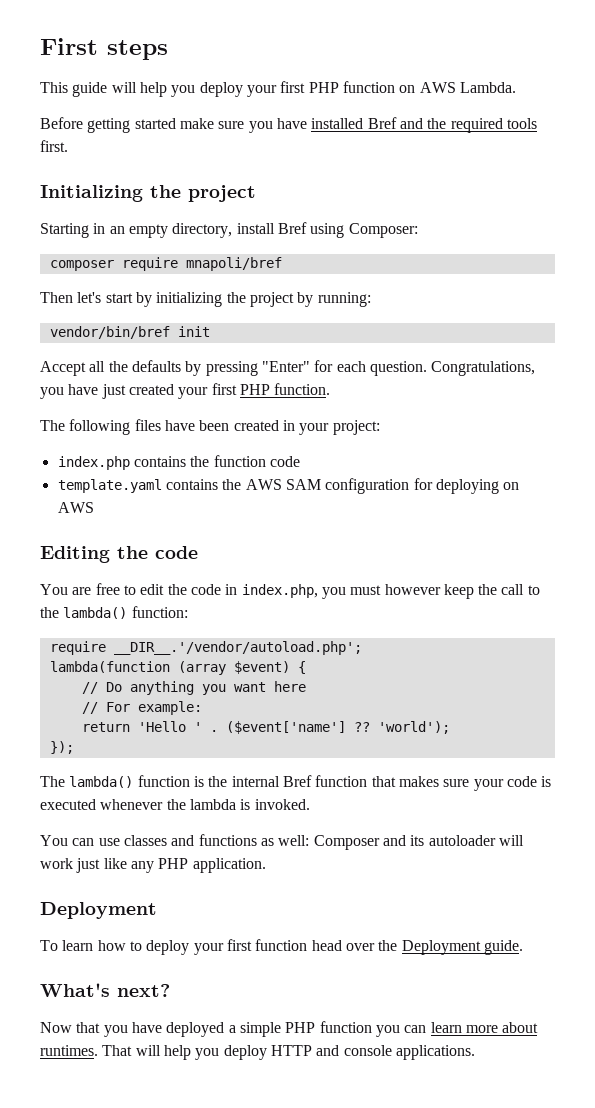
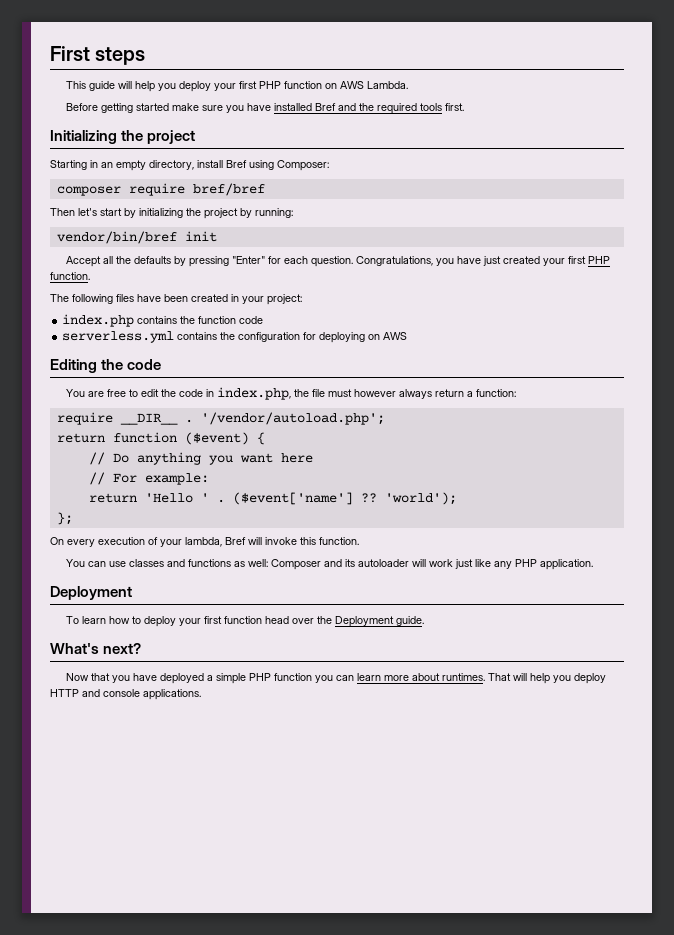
- composer require mnapoli/bref
+ composer require bref/bref
- template.yaml contains the AWS SAM configuration for deploying on AWS
+ serverless.yml contains the configuration for deploying on AWS
- You are free to edit the code in index.php, you must however keep the call to the lambda() function:
- require __DIR__.'/vendor/autoload.php';
- lambda(function (array $event) {
+ You are free to edit the code in index.php, the file must however always return a function:
+ require __DIR__ . '/vendor/autoload.php';
+ return function ($event) {
- });
- The lambda() function is the internal Bref function that makes sure your code is executed whenever the lambda is invoked.
+ };
+ On every execution of your lambda, Bref will invoke this function.

